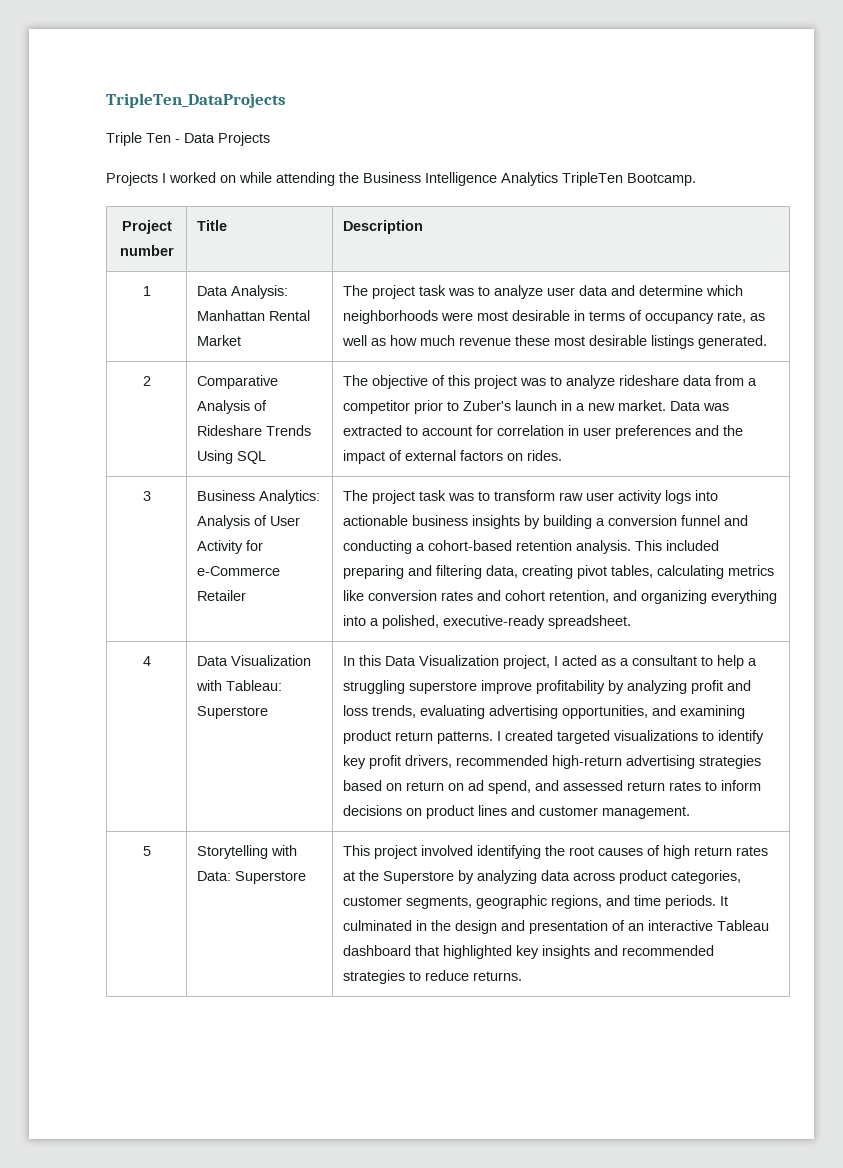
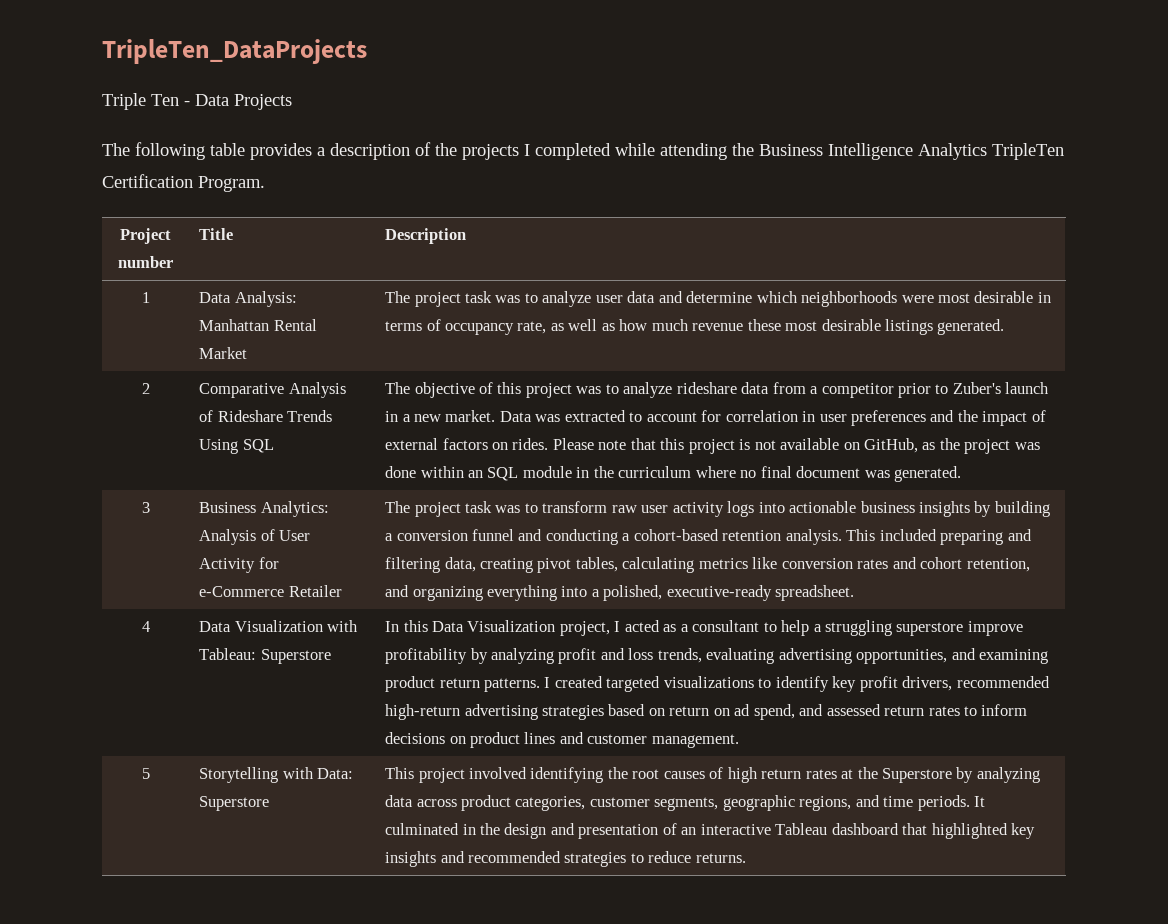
- Projects I worked on while attending the Business Intelligence Analytics TripleTen Bootcamp.
+ The following table provides a description of the projects I completed while attending the Business Intelligence Analytics TripleTen Certification Program.
+ Please note that this project is not available on GitHub, as the project was done within an SQL module in the curriculum where no final document was generated.

